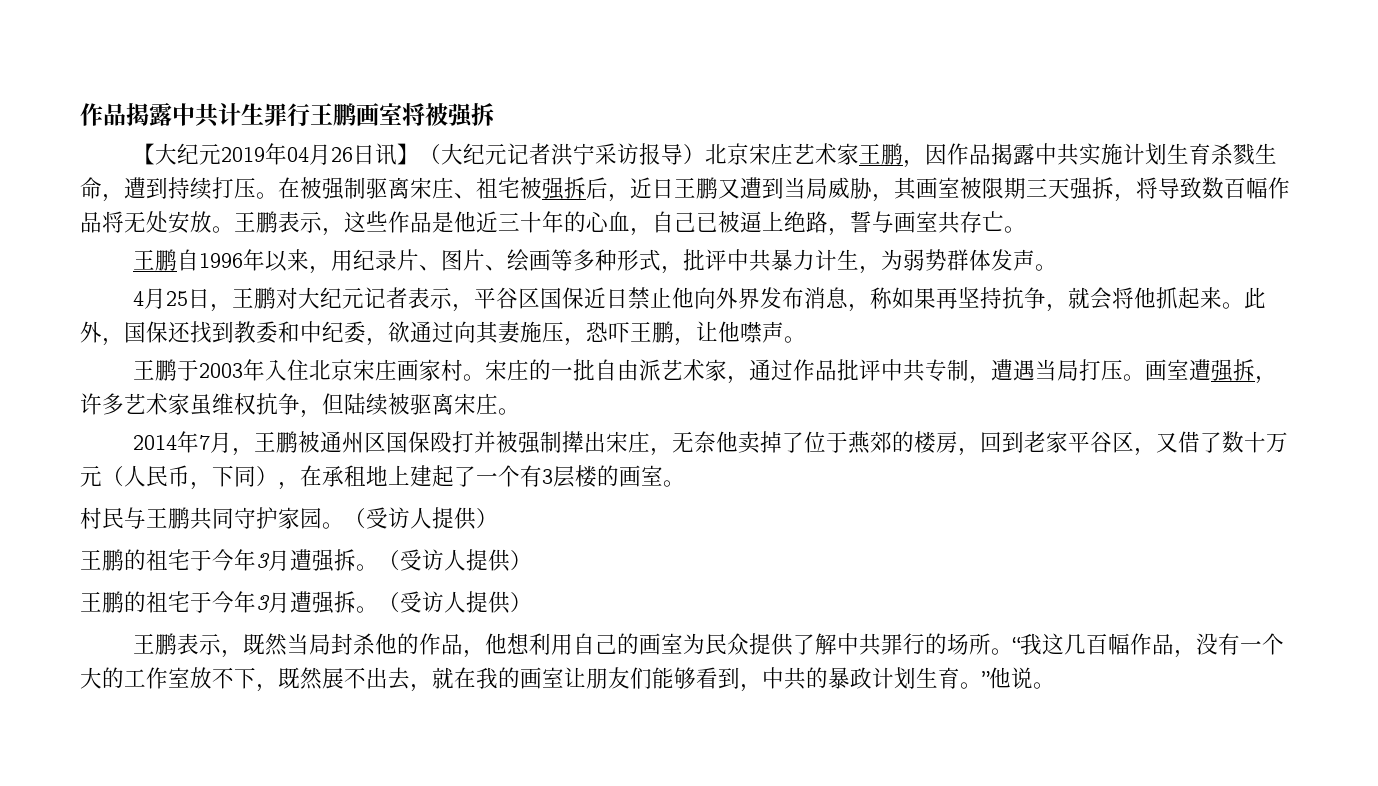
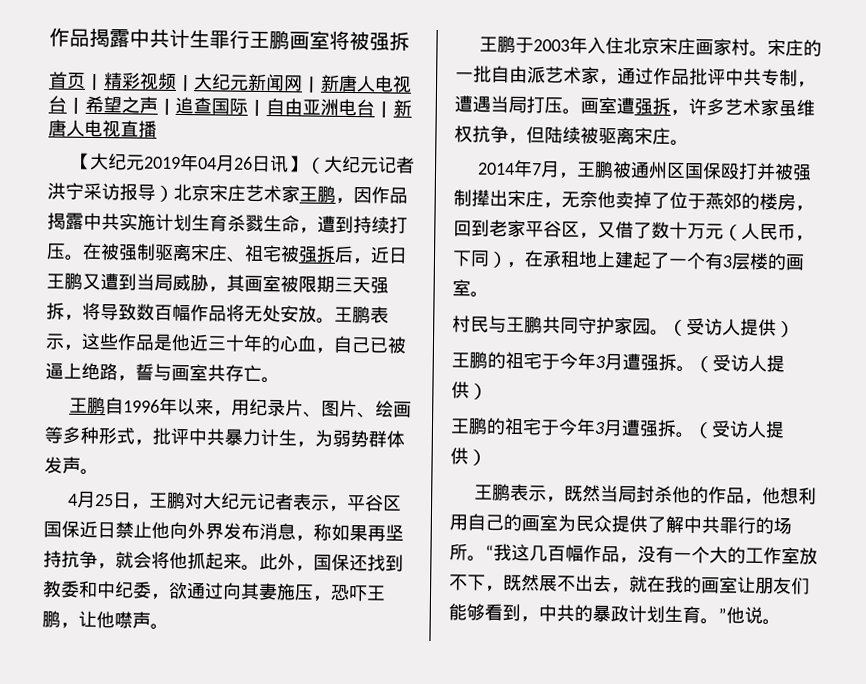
+ 首页 | 精彩视频 | 大纪元新闻网 | 新唐人电视台 | 希望之声 | 追查国际 | 自由亚洲电台 | 新唐人电视直播

